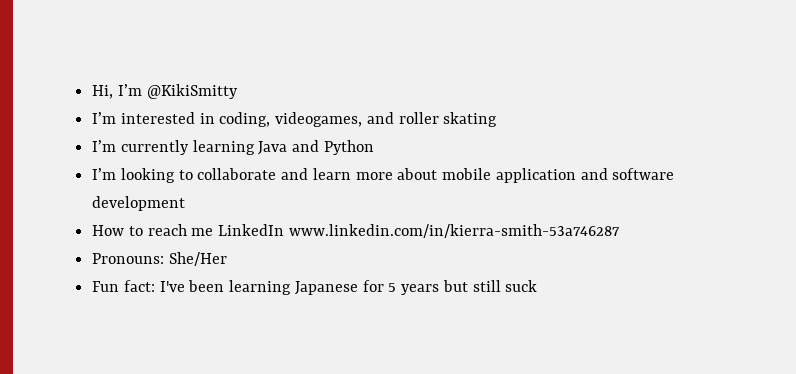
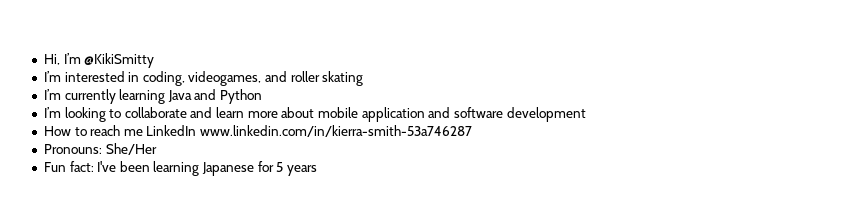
- Fun fact: I've been learning Japanese for 5 years but still suck
+ Fun fact: I've been learning Japanese for 5 years

